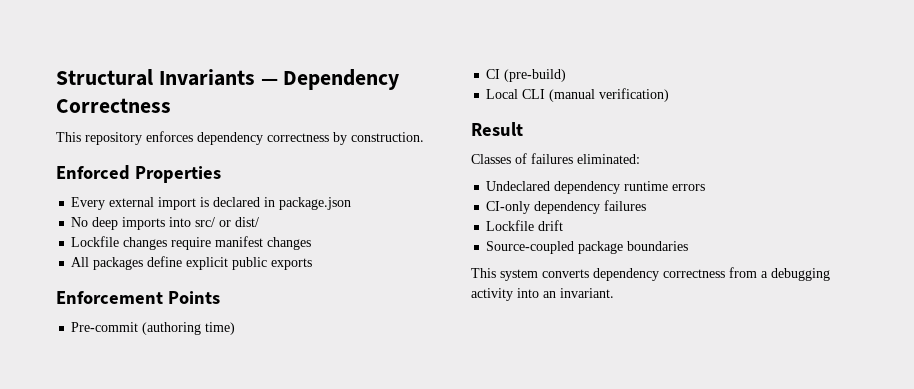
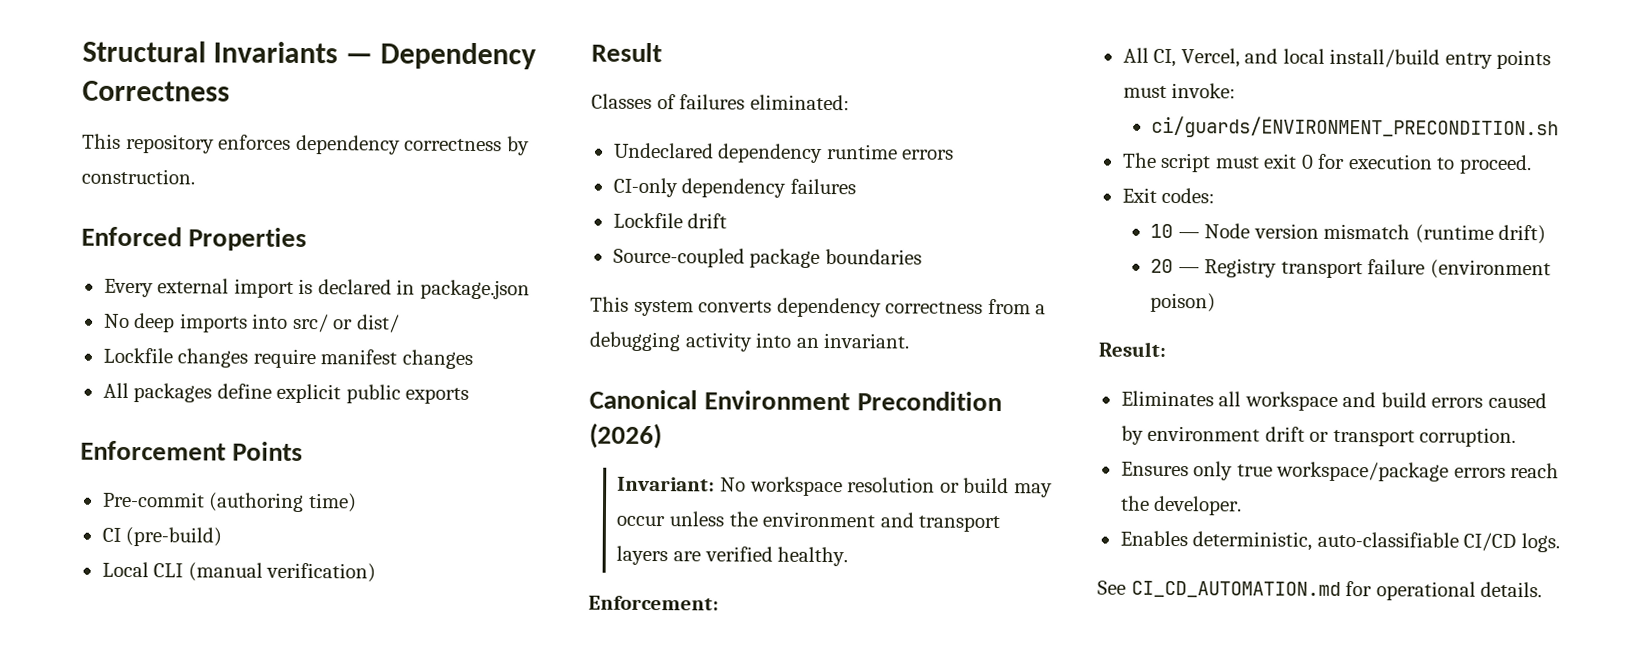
+ Canonical Environment Precondition (2026)
+ Invariant: No workspace resolution or build may occur unless the environment and transport layers are verified healthy.
+ Enforcement:
+ All CI, Vercel, and local install/build entry points must invoke:
+ ci/guards/ENVIRONMENT_PRECONDITION.sh
+ The script must exit 0 for execution to proceed.
+ Exit codes:
+ 10 — Node version mismatch (runtime drift)
+ 20 — Registry transport failure (environment poison)
+ Result:
+ Eliminates all workspace and build errors caused by environment drift or transport corruption.
+ Ensures only true workspace/package errors reach the developer.
+ Enables deterministic, auto-classifiable CI/CD logs.
+ See CI_CD_AUTOMATION.md for operational details.

